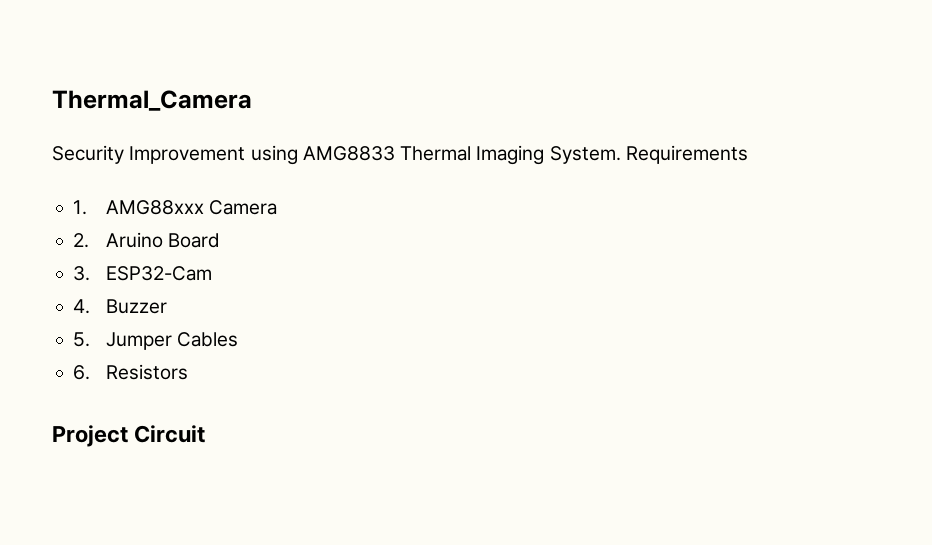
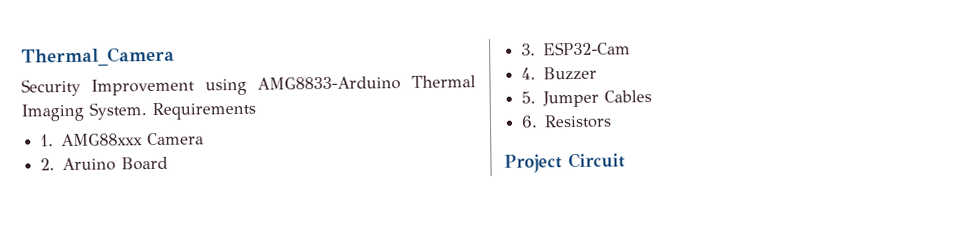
- Security Improvement using AMG8833 Thermal Imaging System.
+ Security Improvement using AMG8833-Arduino Thermal Imaging System.

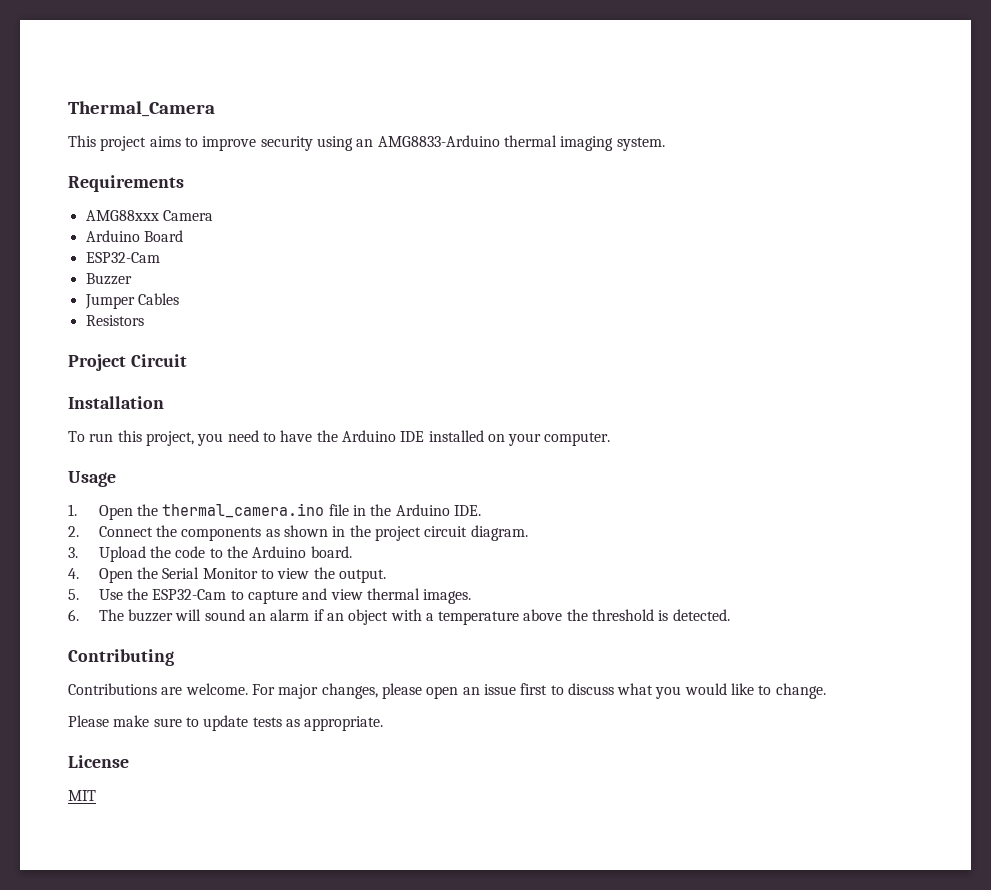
- Security Improvement using AMG8833-Arduino Thermal Imaging System. Requirements
+ This project aims to improve security using an AMG8833-Arduino thermal imaging system.
+ Requirements
- 1. AMG88xxx Camera
+ AMG88xxx Camera
- 2. Aruino Board
- 3. ESP32-Cam
+ Arduino Board
+ ESP32-Cam
- 4. Buzzer
+ Buzzer
- 5. Jumper Cables
+ Jumper Cables
- 6. Resistors
+ Resistors
+ Installation
+ To run this project, you need to have the Arduino IDE installed on your computer.
+ Usage
+ 1. Open the thermal_camera.ino file in the Arduino IDE.
+ 2. Connect the components as shown in the project circuit diagram.
+ 3. Upload the code to the Arduino board.
+ 4. Open the Serial Monitor to view the output.
+ 5. Use the ESP32-Cam to capture and view thermal images.
+ 6. The buzzer will sound an alarm if an object with a temperature above the threshold is detected.
+ Contributing
+ Contributions are welcome. For major changes, please open an issue first to discuss what you would like to change.
+ Please make sure to update tests as appropriate.
+ License
+ MIT

